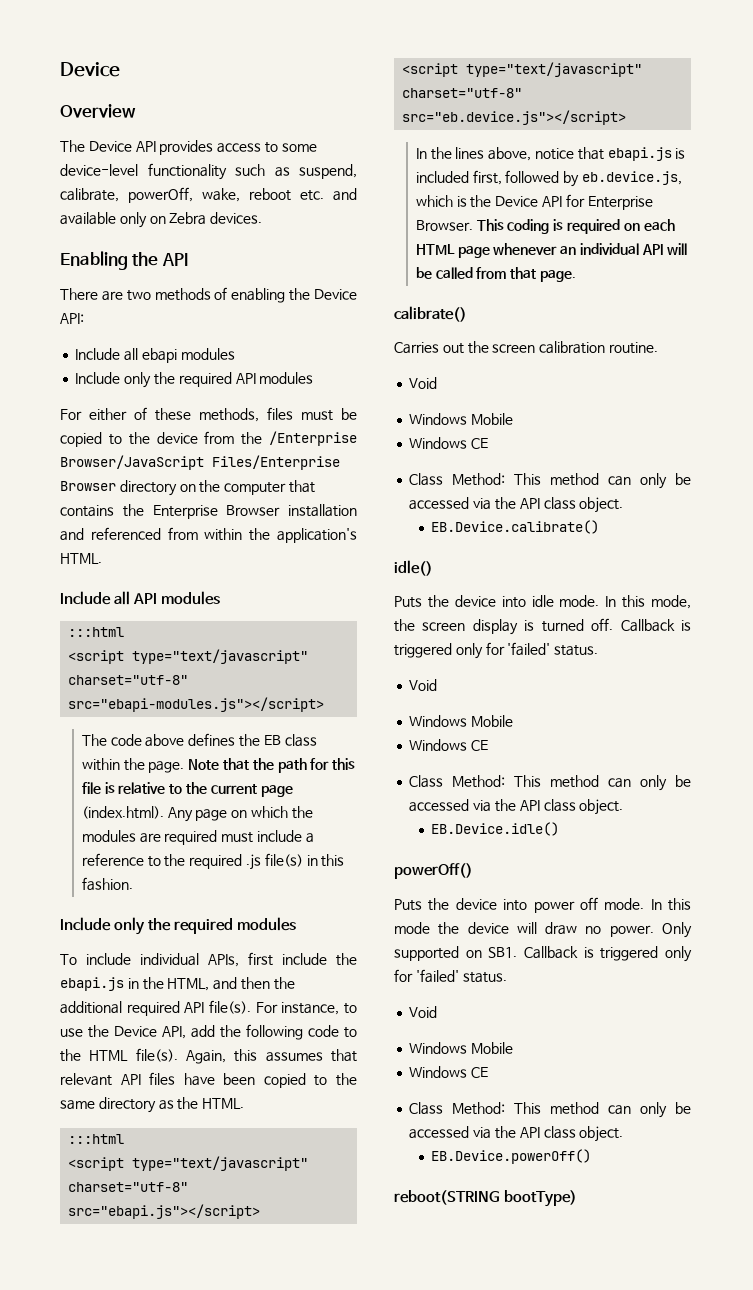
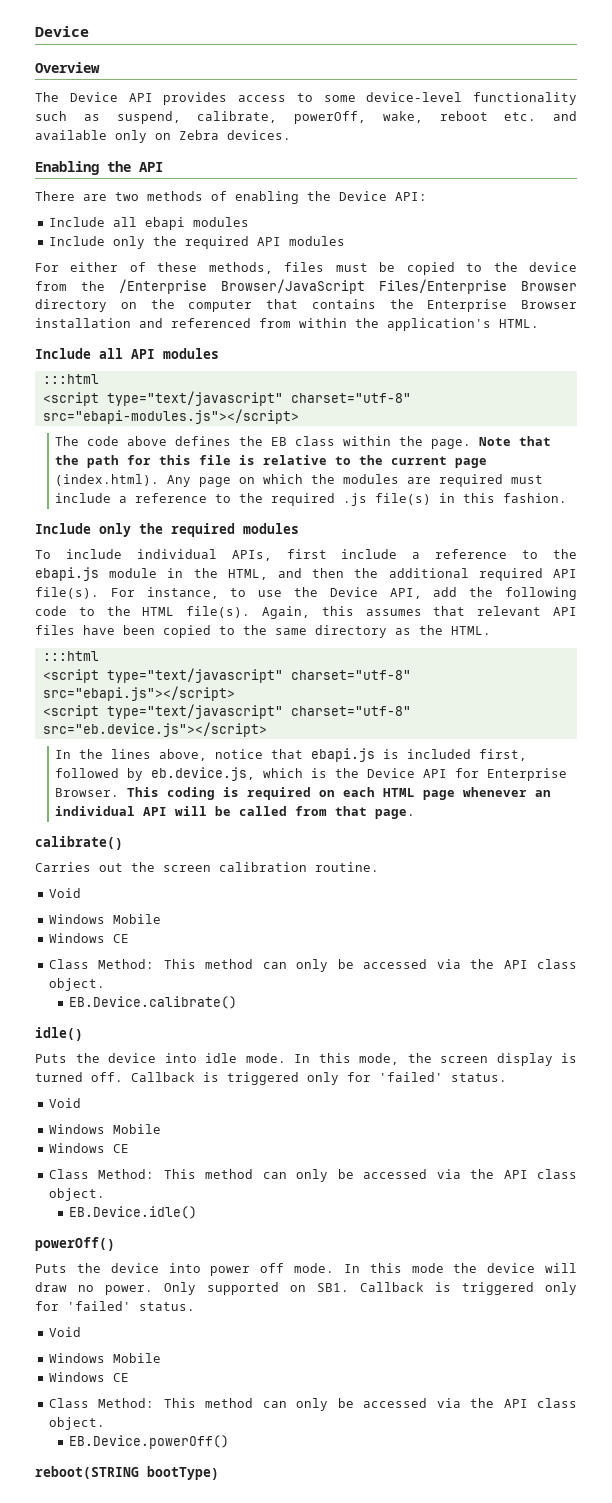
- To include individual APIs, first include the ebapi.js in the HTML, and then the additional required API file(s).
+ To include individual APIs, first include a reference to the ebapi.js module in the HTML, and then the additional required API file(s).

